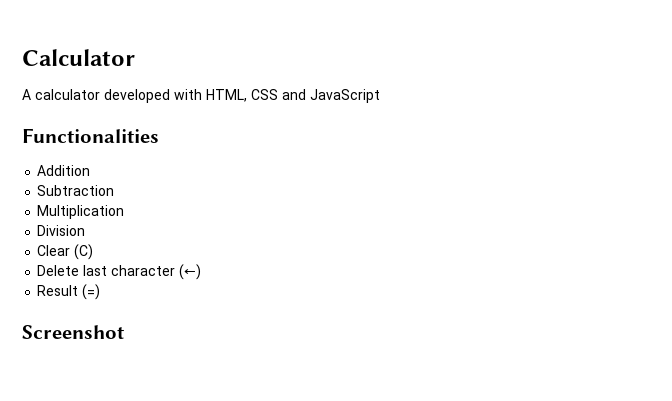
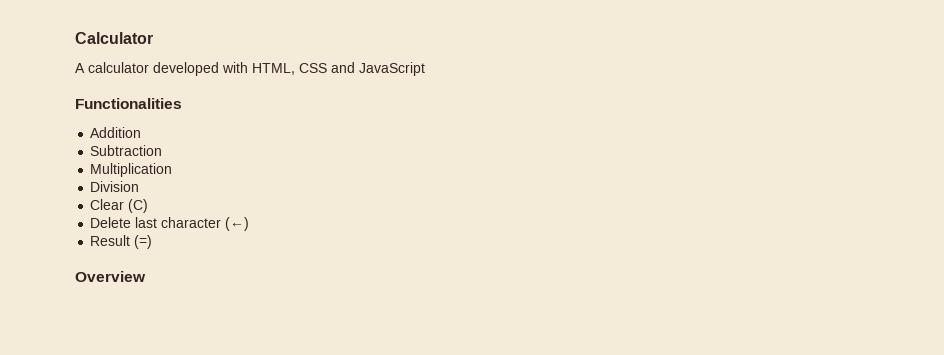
- Screenshot
+ Overview

